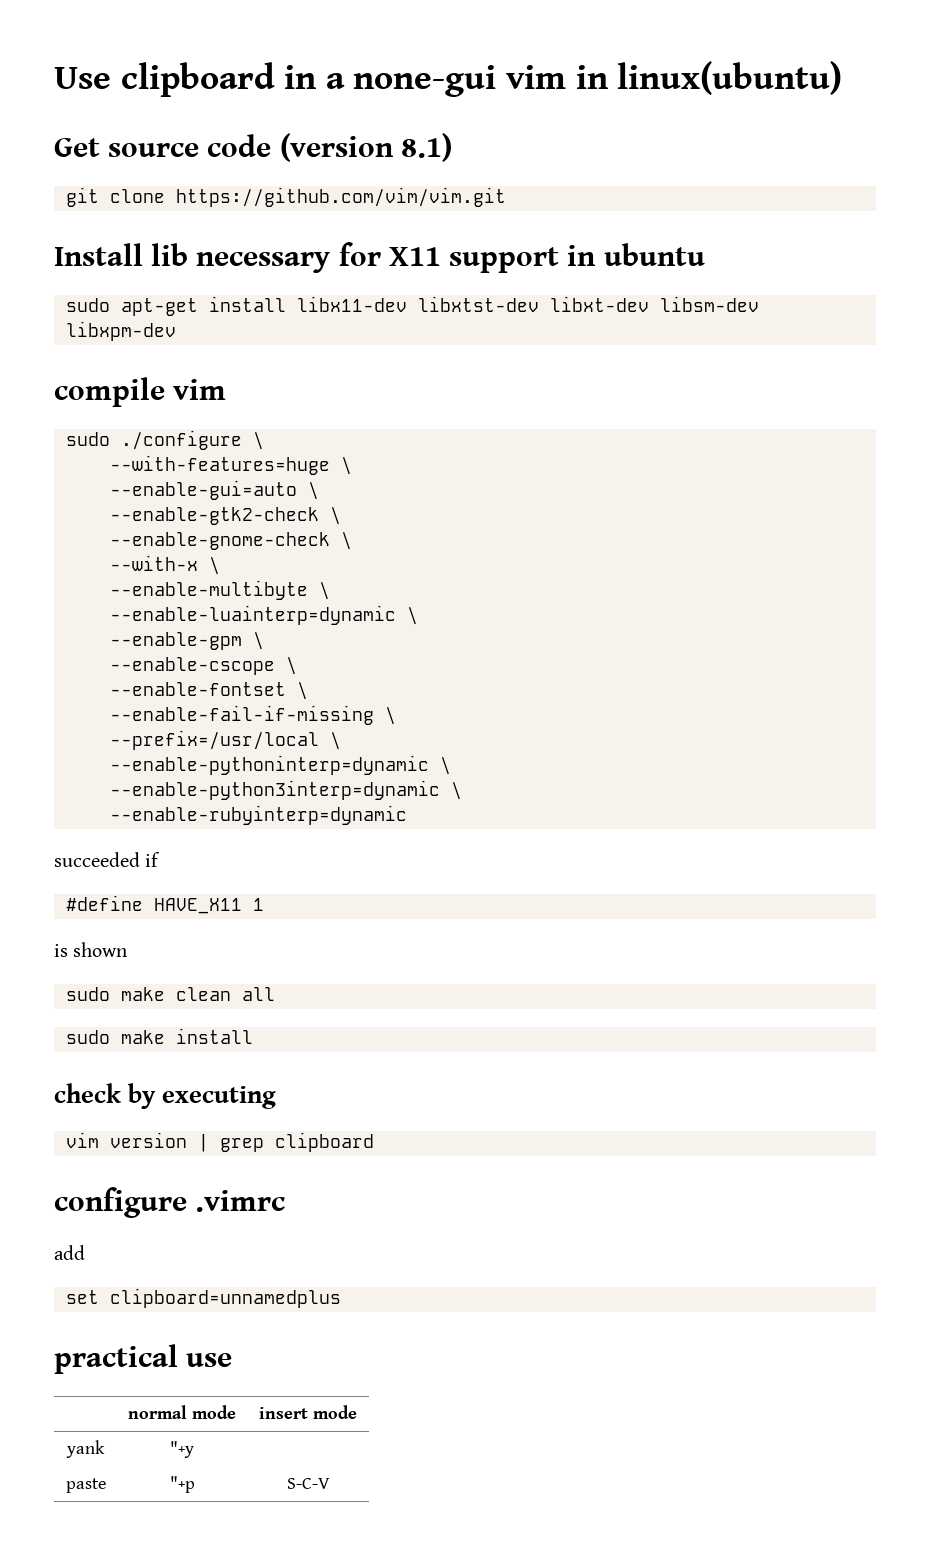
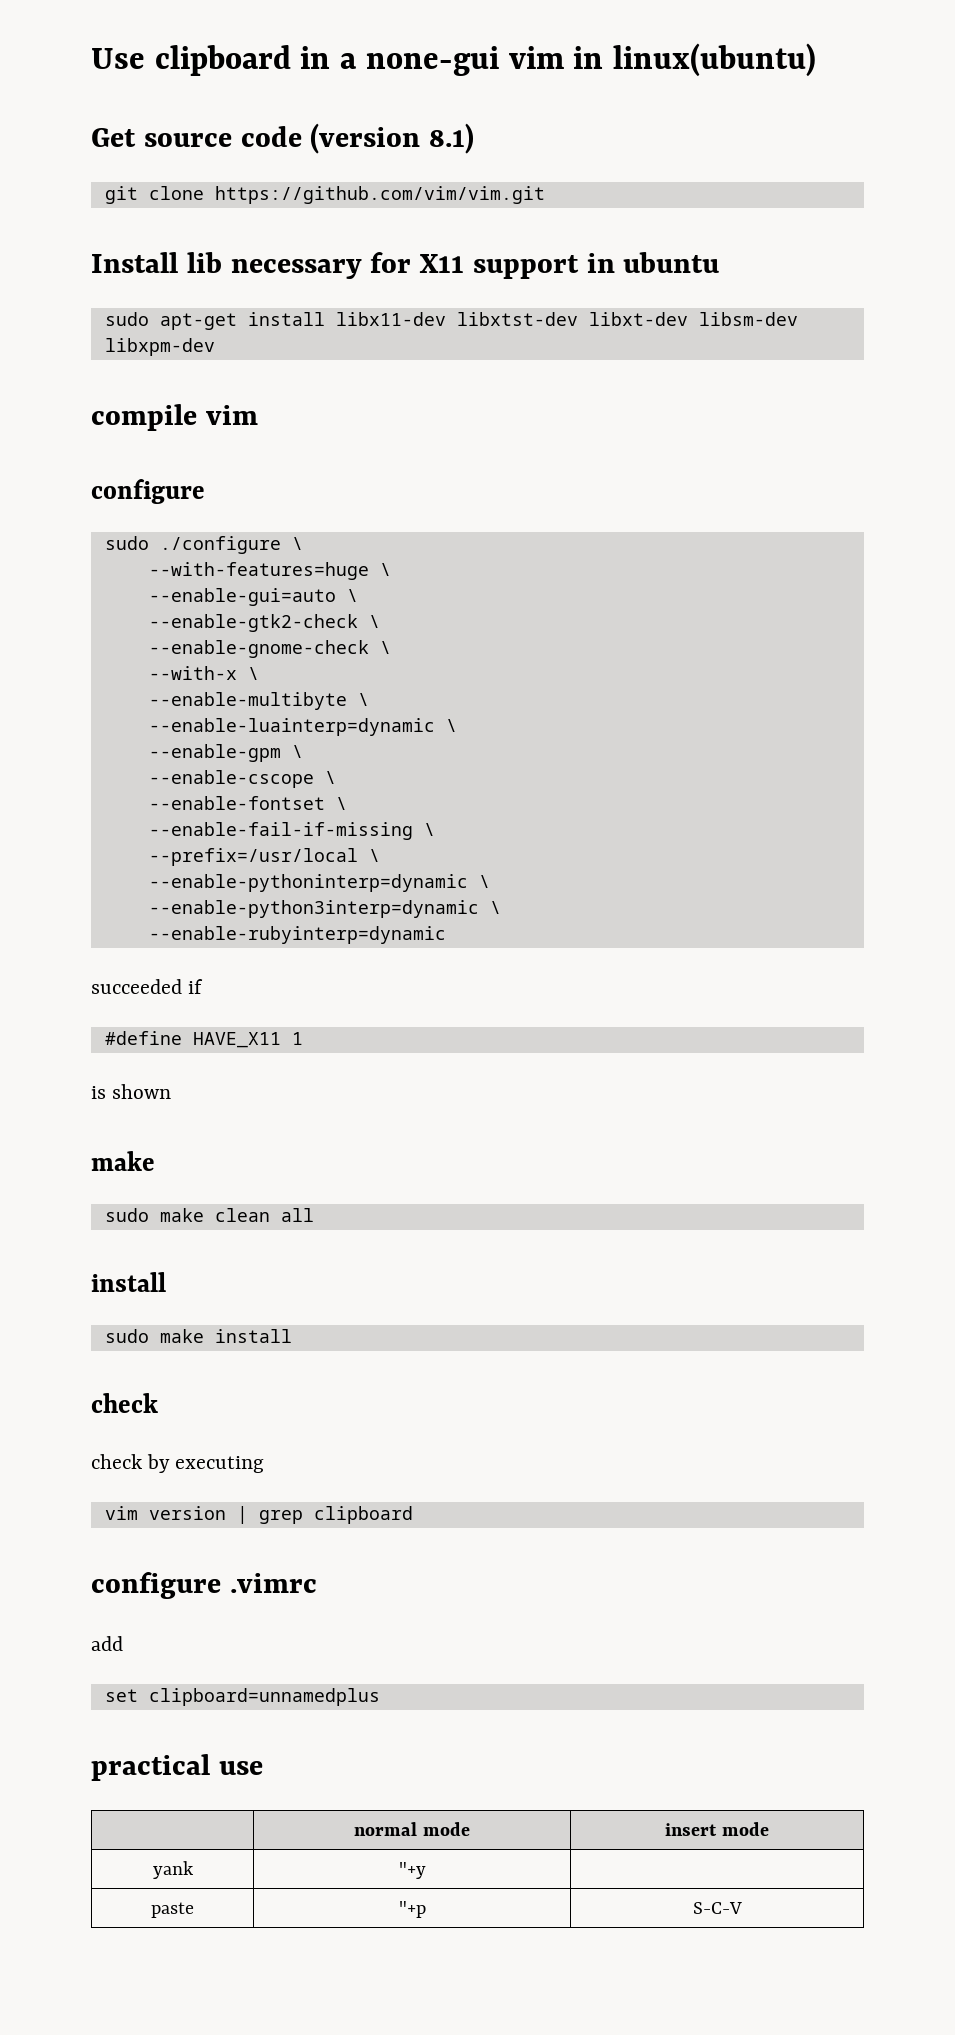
  compile vim
+ configure
  is shown
+ make
  sudo make clean all
+ install
  sudo make install
+ check

